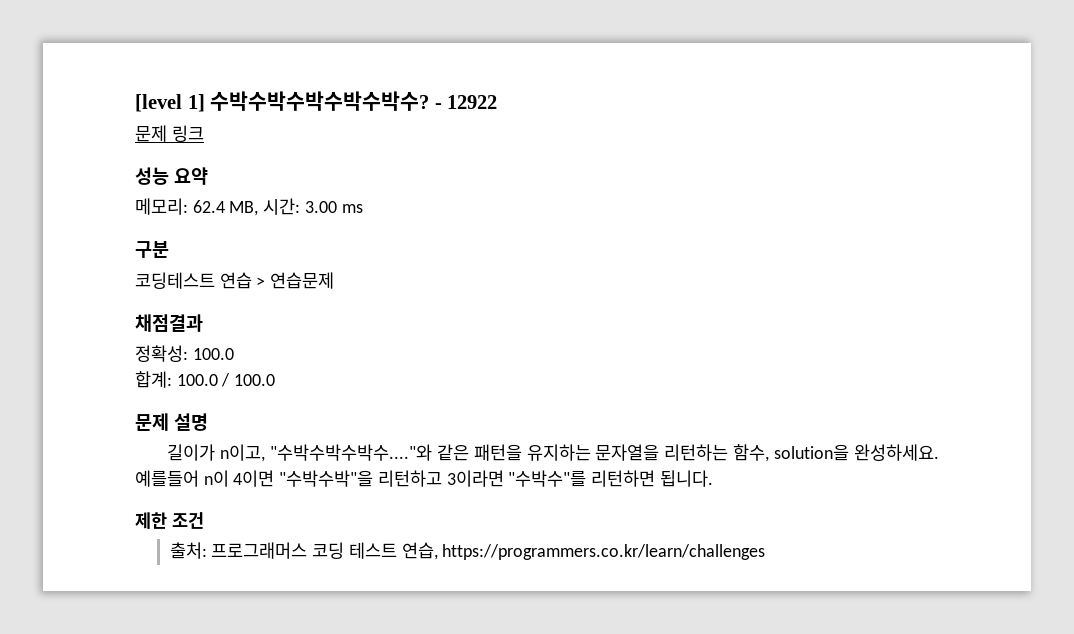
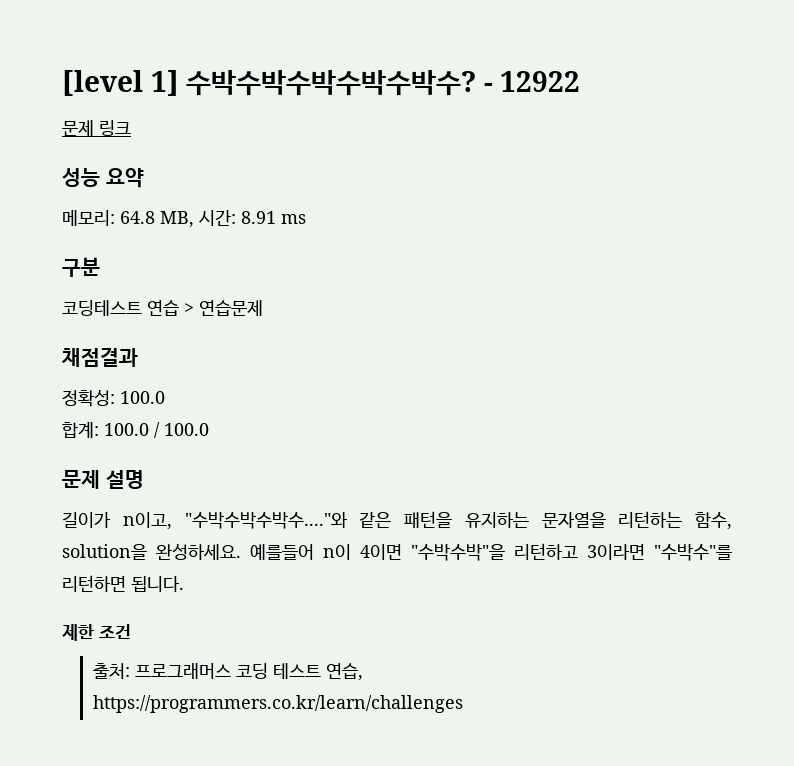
- 메모리: 62.4 MB, 시간: 3.00 ms
+ 메모리: 64.8 MB, 시간: 8.91 ms

